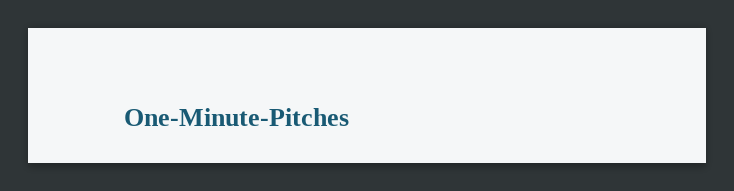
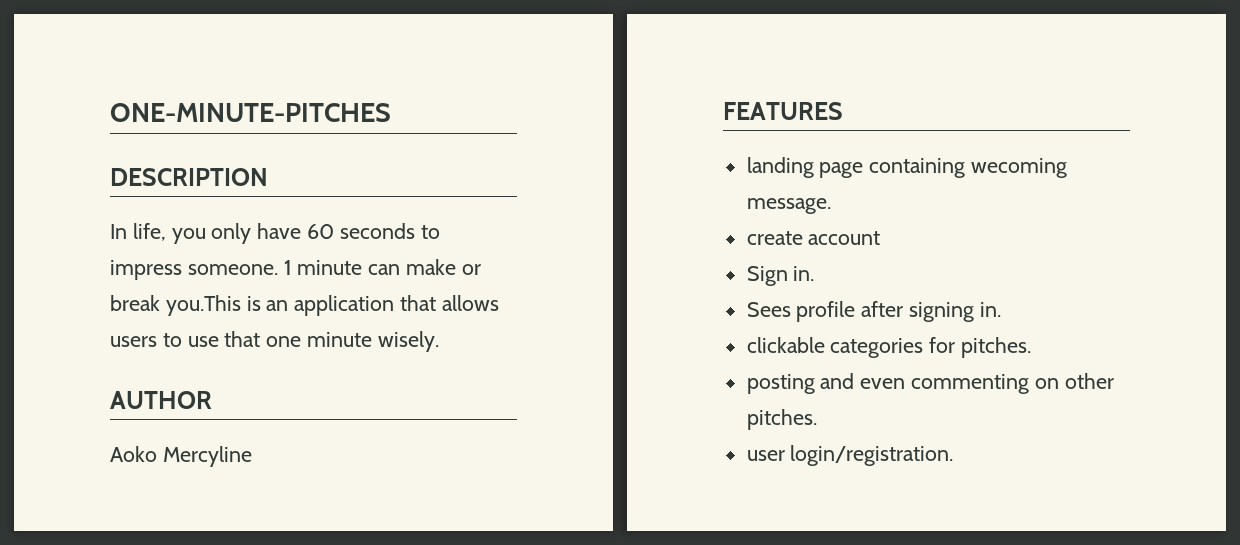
- One-Minute-Pitches
+ ONE-MINUTE-PITCHES
+ DESCRIPTION
+ In life, you only have 60 seconds to impress someone. 1 minute can make or break you.This is an application that allows users to use that one minute wisely.
+ AUTHOR
+ Aoko Mercyline
+ FEATURES
+ landing page containing wecoming message.
+ create account
+ Sign in.
+ Sees profile after signing in.
+ clickable categories for pitches.
+ posting and even commenting on other pitches.
+ user login/registration.

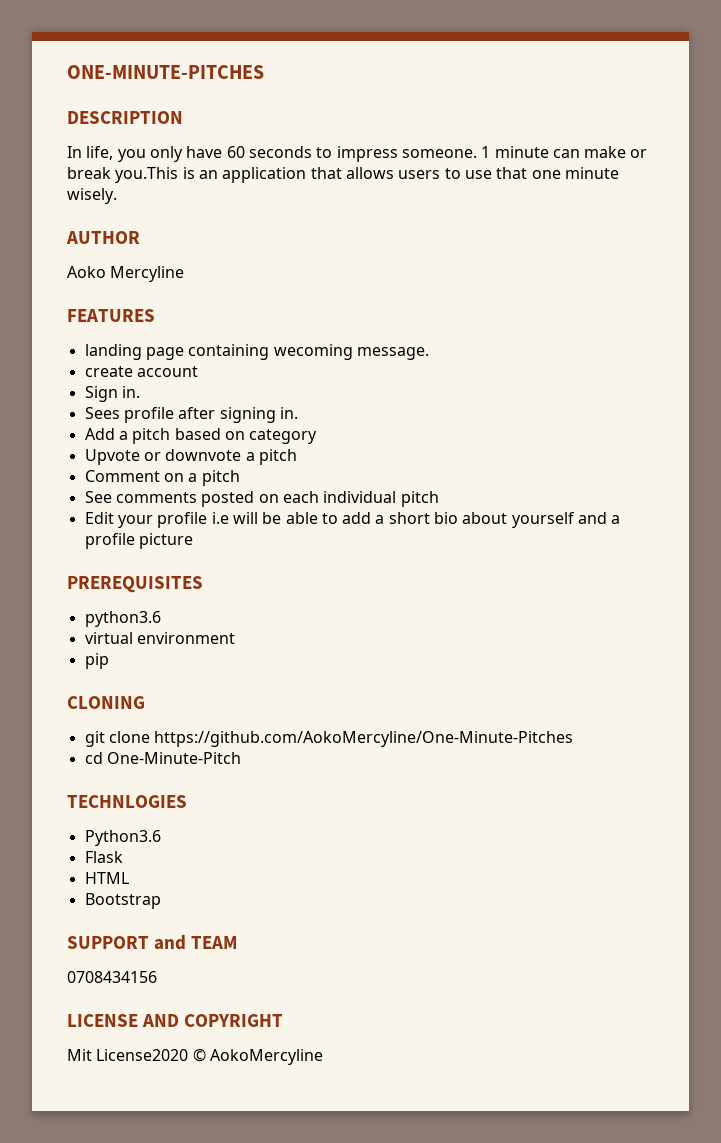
- clickable categories for pitches.
- posting and even commenting on other pitches.
- user login/registration.
+ Add a pitch based on category
+ Upvote or downvote a pitch
+ Comment on a pitch
+ See comments posted on each individual pitch
+ Edit your profile i.e will be able to add a short bio about yourself and a profile picture
+ PREREQUISITES
+ python3.6
+ virtual environment
+ pip
+ CLONING
+ git clone https://github.com/AokoMercyline/One-Minute-Pitches
+ cd One-Minute-Pitch
+ TECHNLOGIES
+ Python3.6
+ Flask
+ HTML
+ Bootstrap
+ SUPPORT and TEAM
+ 0708434156
+ LICENSE AND COPYRIGHT
+ Mit License2020 © AokoMercyline

